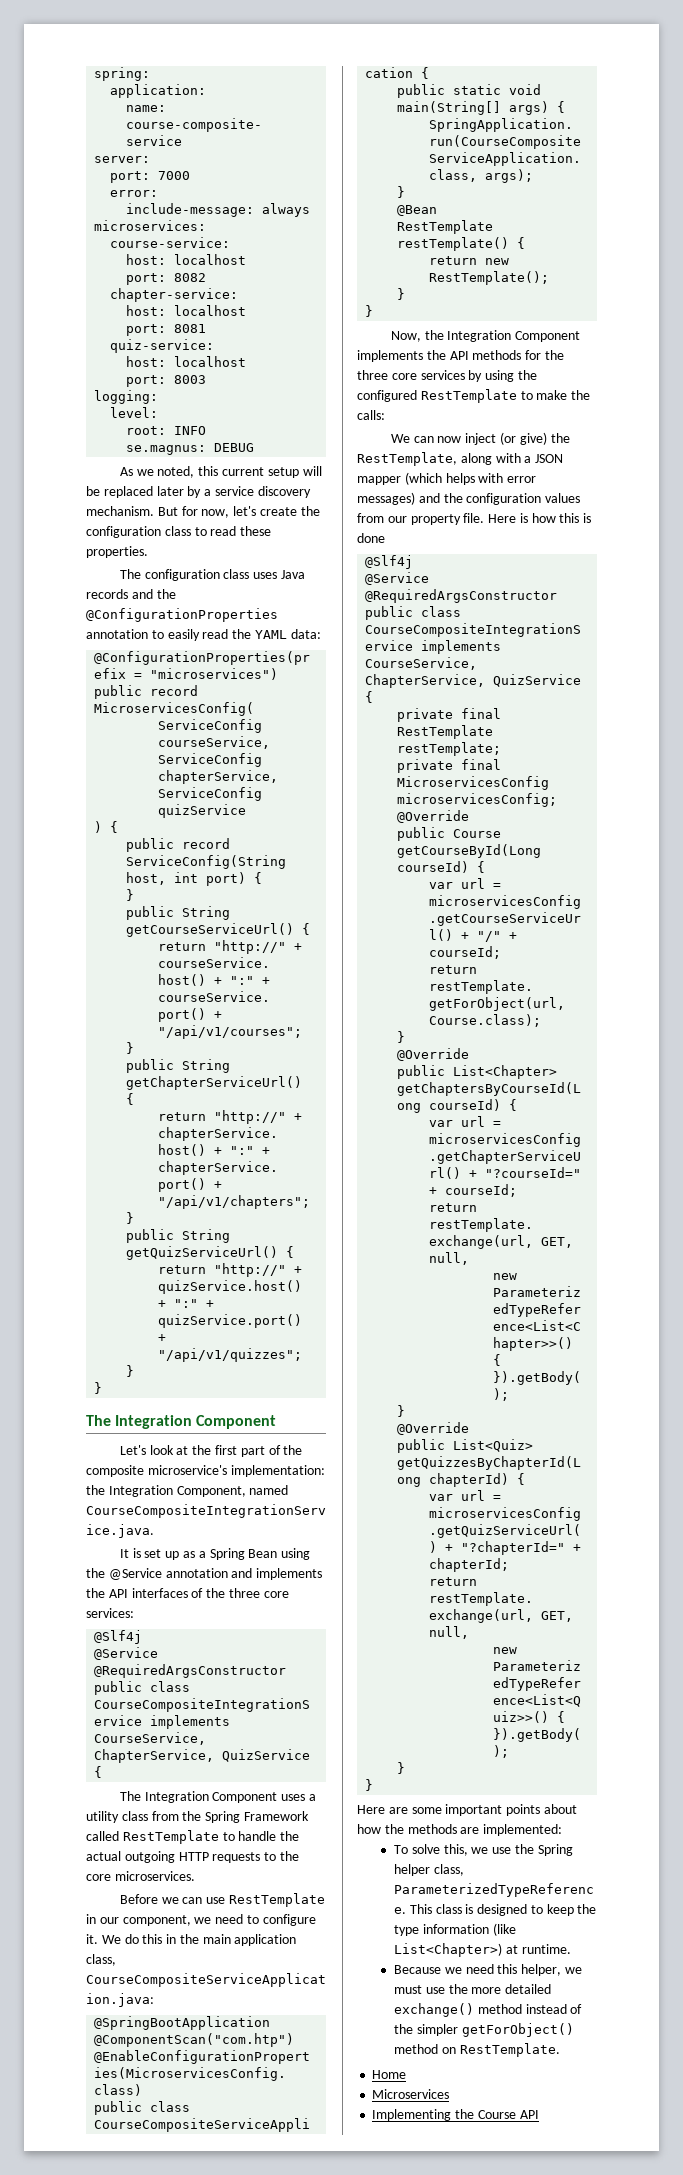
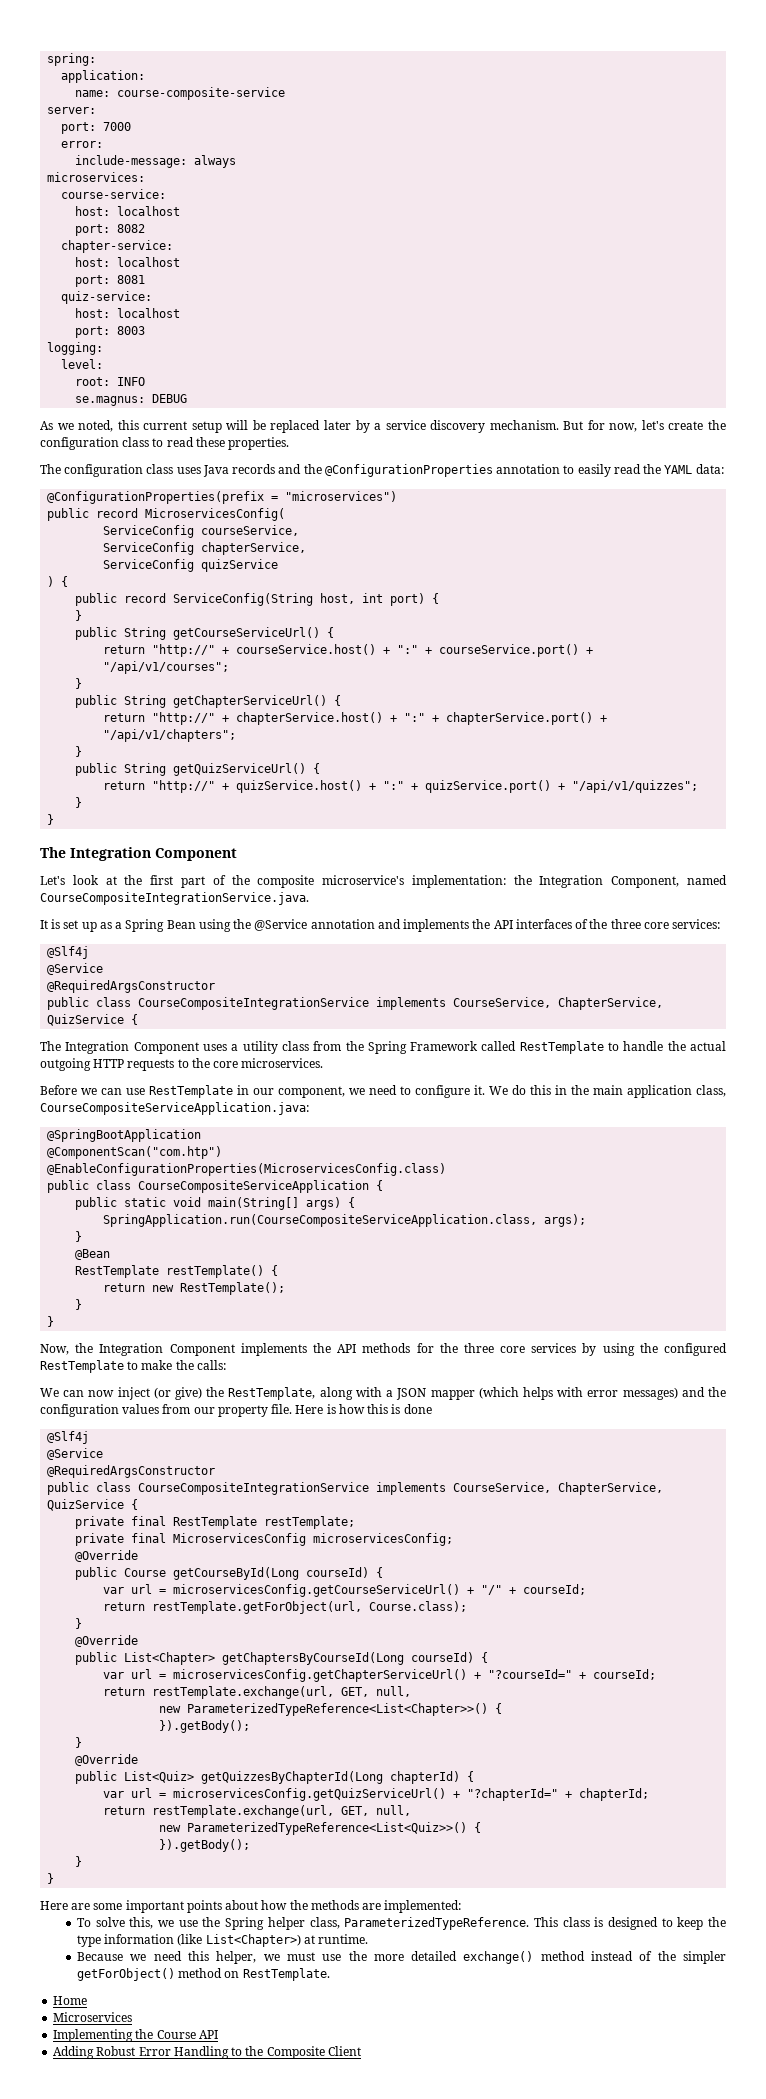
+ Adding Robust Error Handling to the Composite Client

